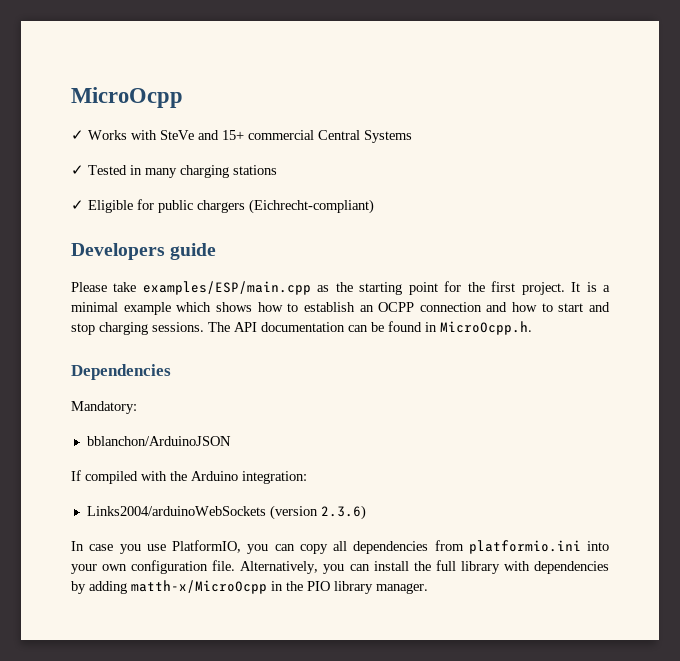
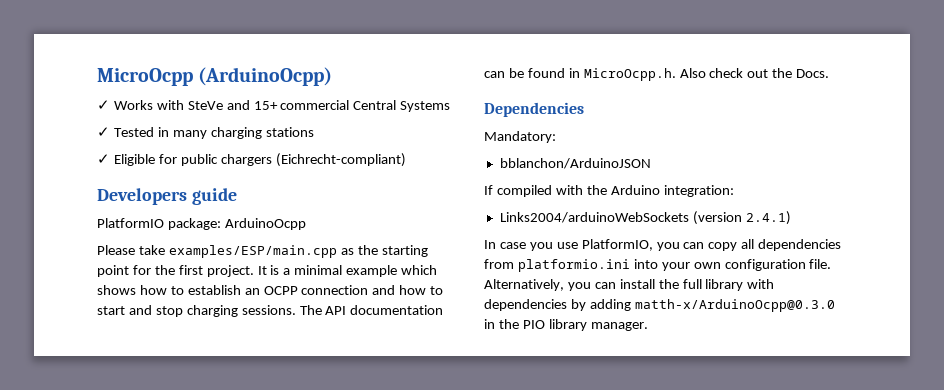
- MicroOcpp
+ MicroOcpp (ArduinoOcpp)
+ PlatformIO package: ArduinoOcpp
- The API documentation can be found in MicroOcpp.h.
+ The API documentation can be found in MicroOcpp.h. Also check out the Docs.
- Links2004/arduinoWebSockets (version 2.3.6)
+ Links2004/arduinoWebSockets (version 2.4.1)
- Alternatively, you can install the full library with dependencies by adding matth-x/MicroOcpp in the PIO library manager.
+ Alternatively, you can install the full library with dependencies by adding matth-x/ArduinoOcpp@0.3.0 in the PIO library manager.

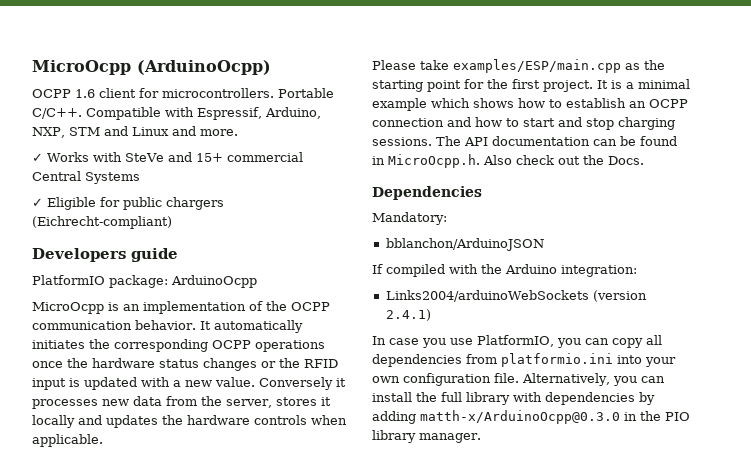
+ OCPP 1.6 client for microcontrollers. Portable C/C++. Compatible with Espressif, Arduino, NXP, STM and Linux and more.
- ✓ Tested in many charging stations
+ MicroOcpp is an implementation of the OCPP communication behavior. It automatically initiates the corresponding OCPP operations once the hardware status changes or the RFID input is updated with a new value. Conversely it processes new data from the server, stores it locally and updates the hardware controls when applicable.

